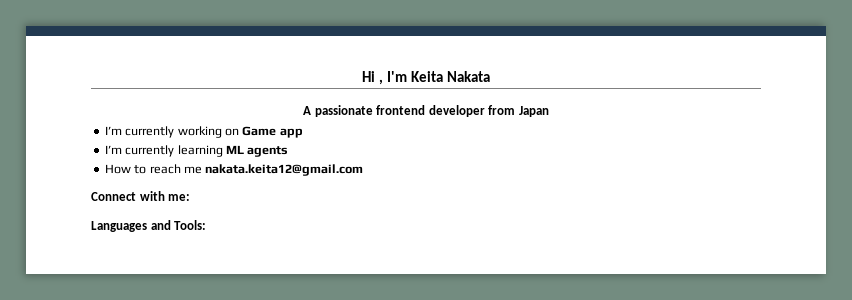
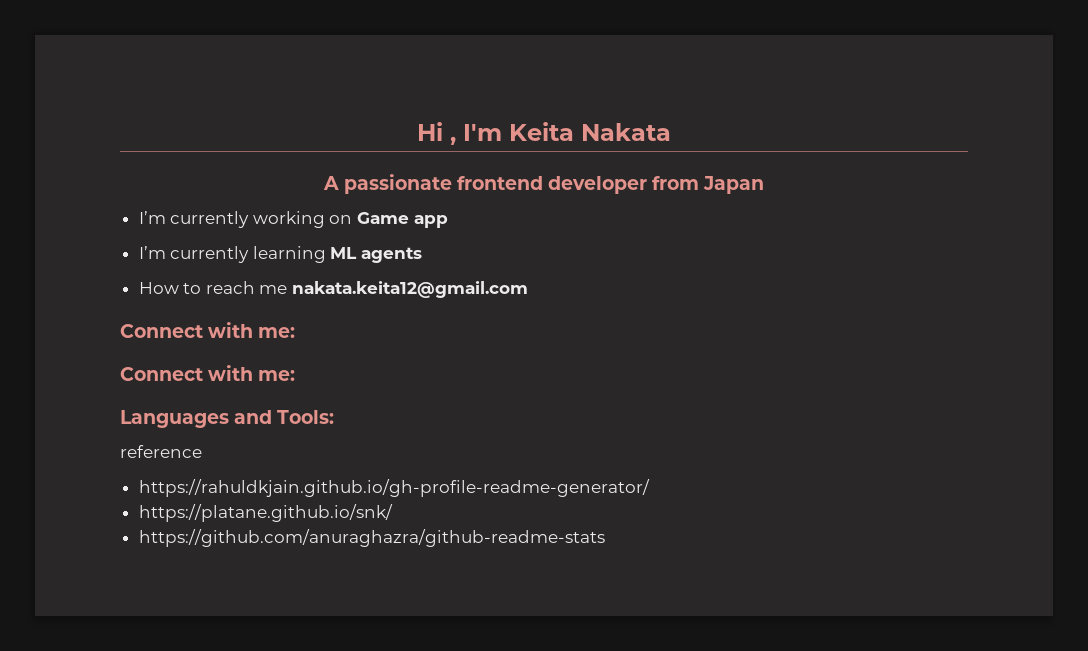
  How to reach me nakata.keita12@gmail.com
+ Connect with me:
+ reference
+ https://rahuldkjain.github.io/gh-profile-readme-generator/
+ https://platane.github.io/snk/
+ https://github.com/anuraghazra/github-readme-stats

